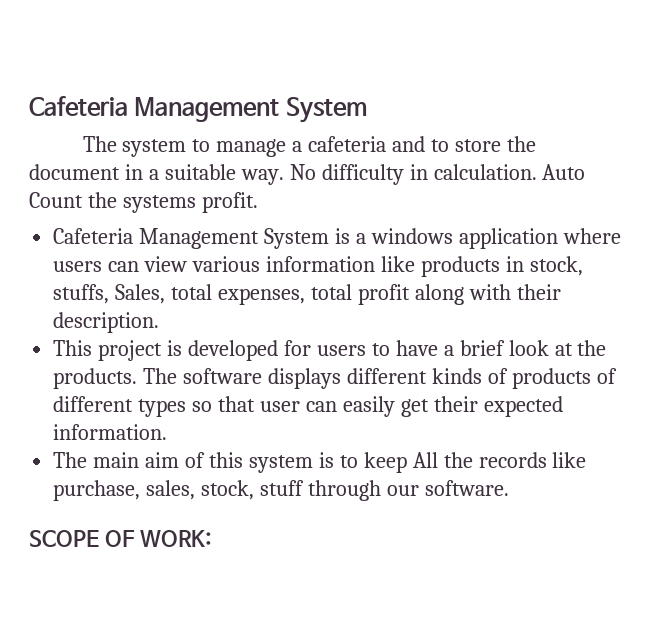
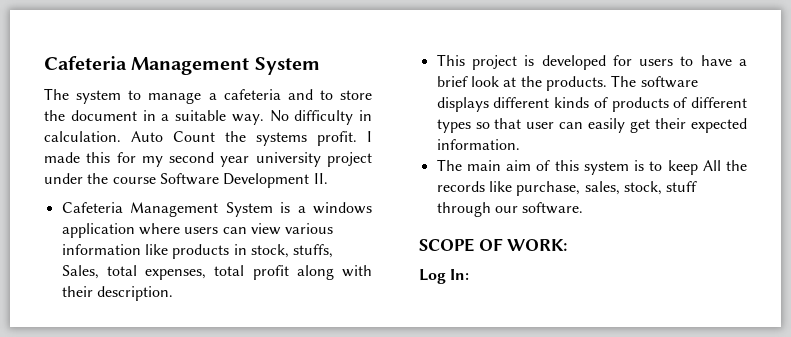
+ I made this for my second year university project under the course Software Development II.
+ Log In:

